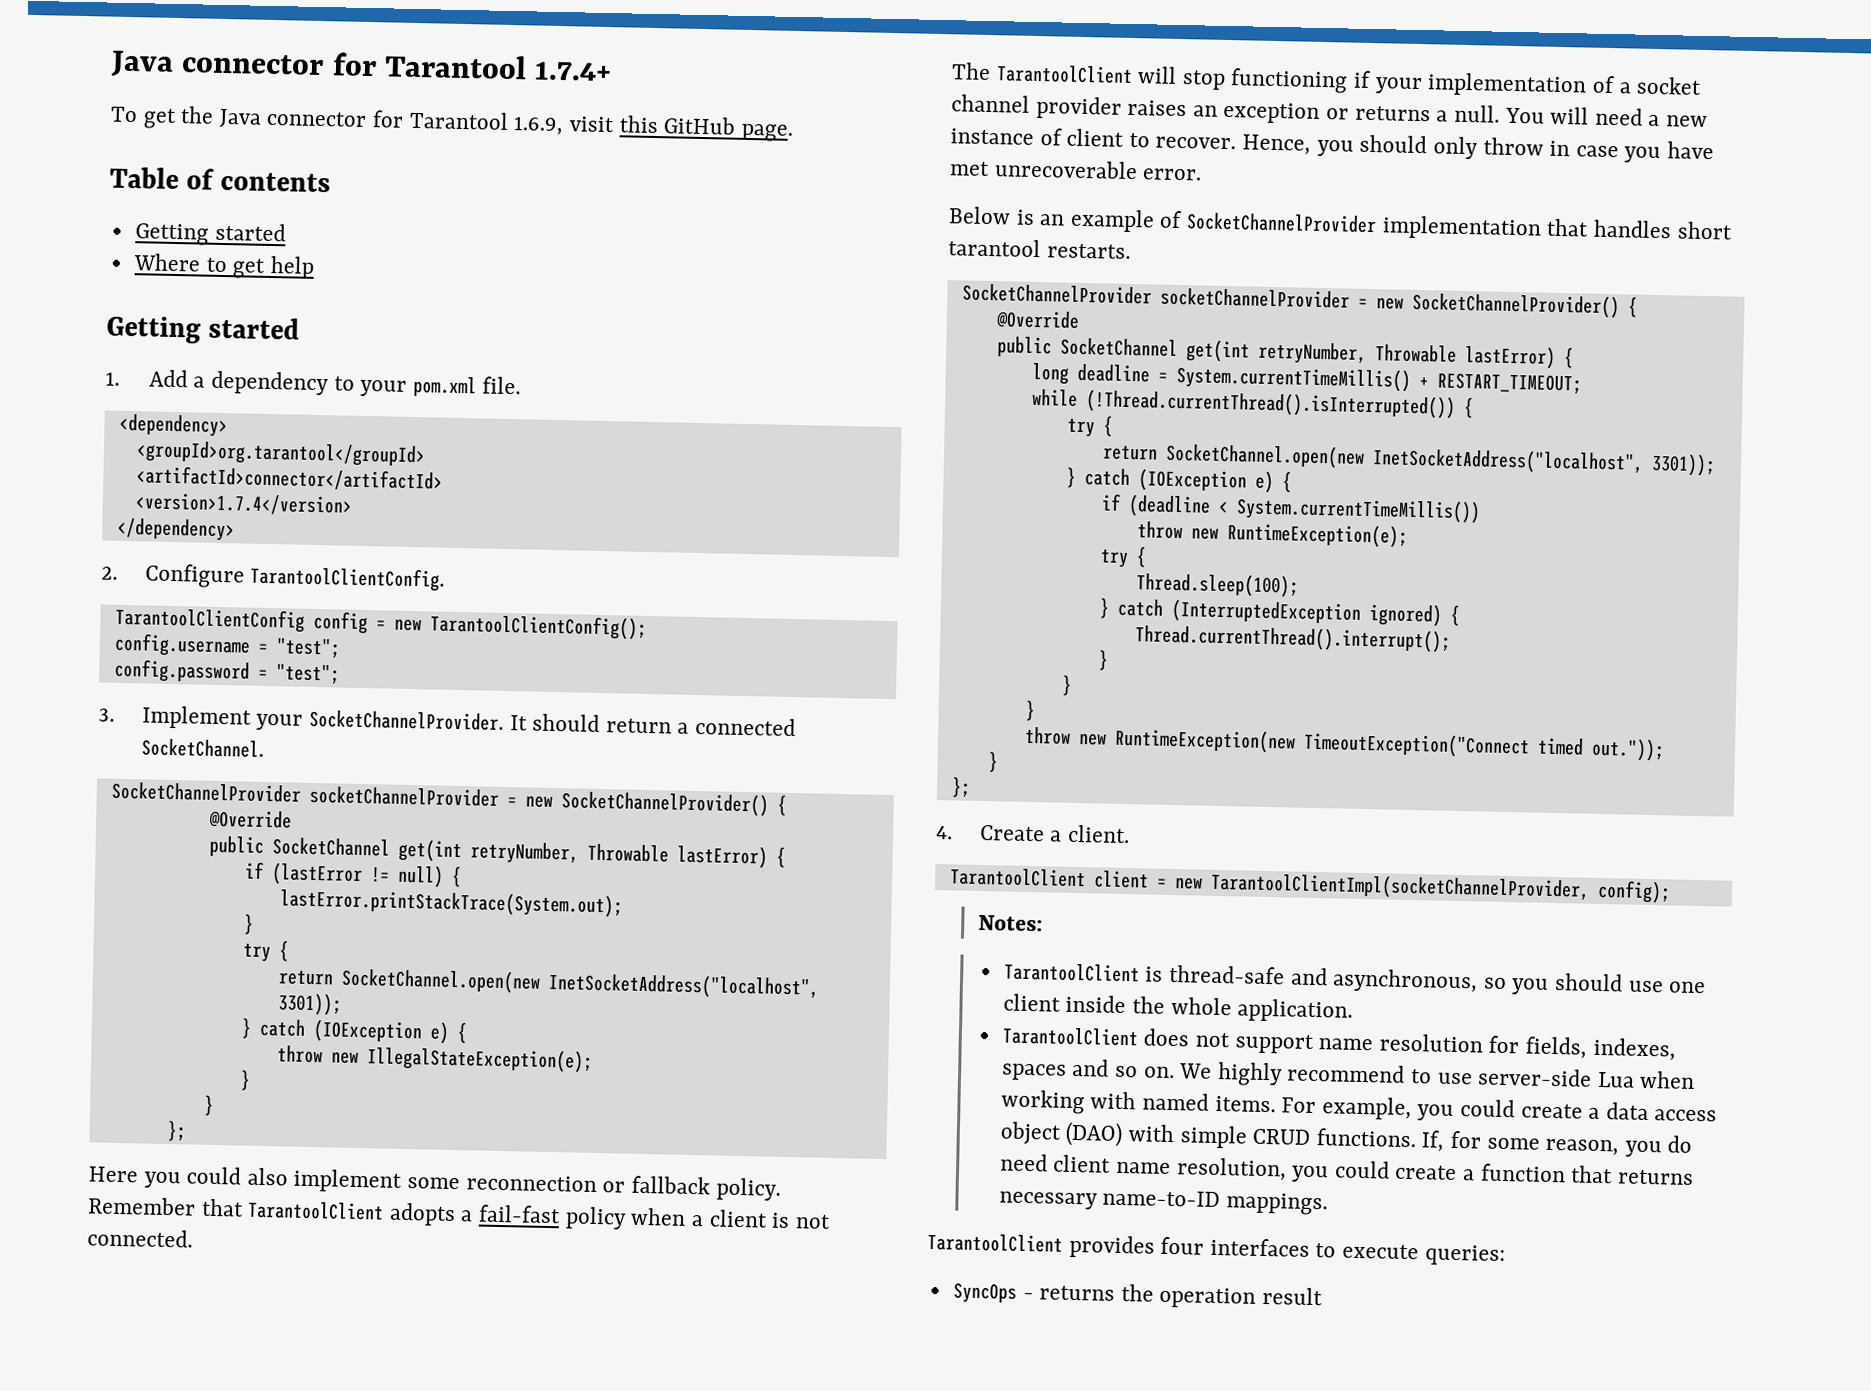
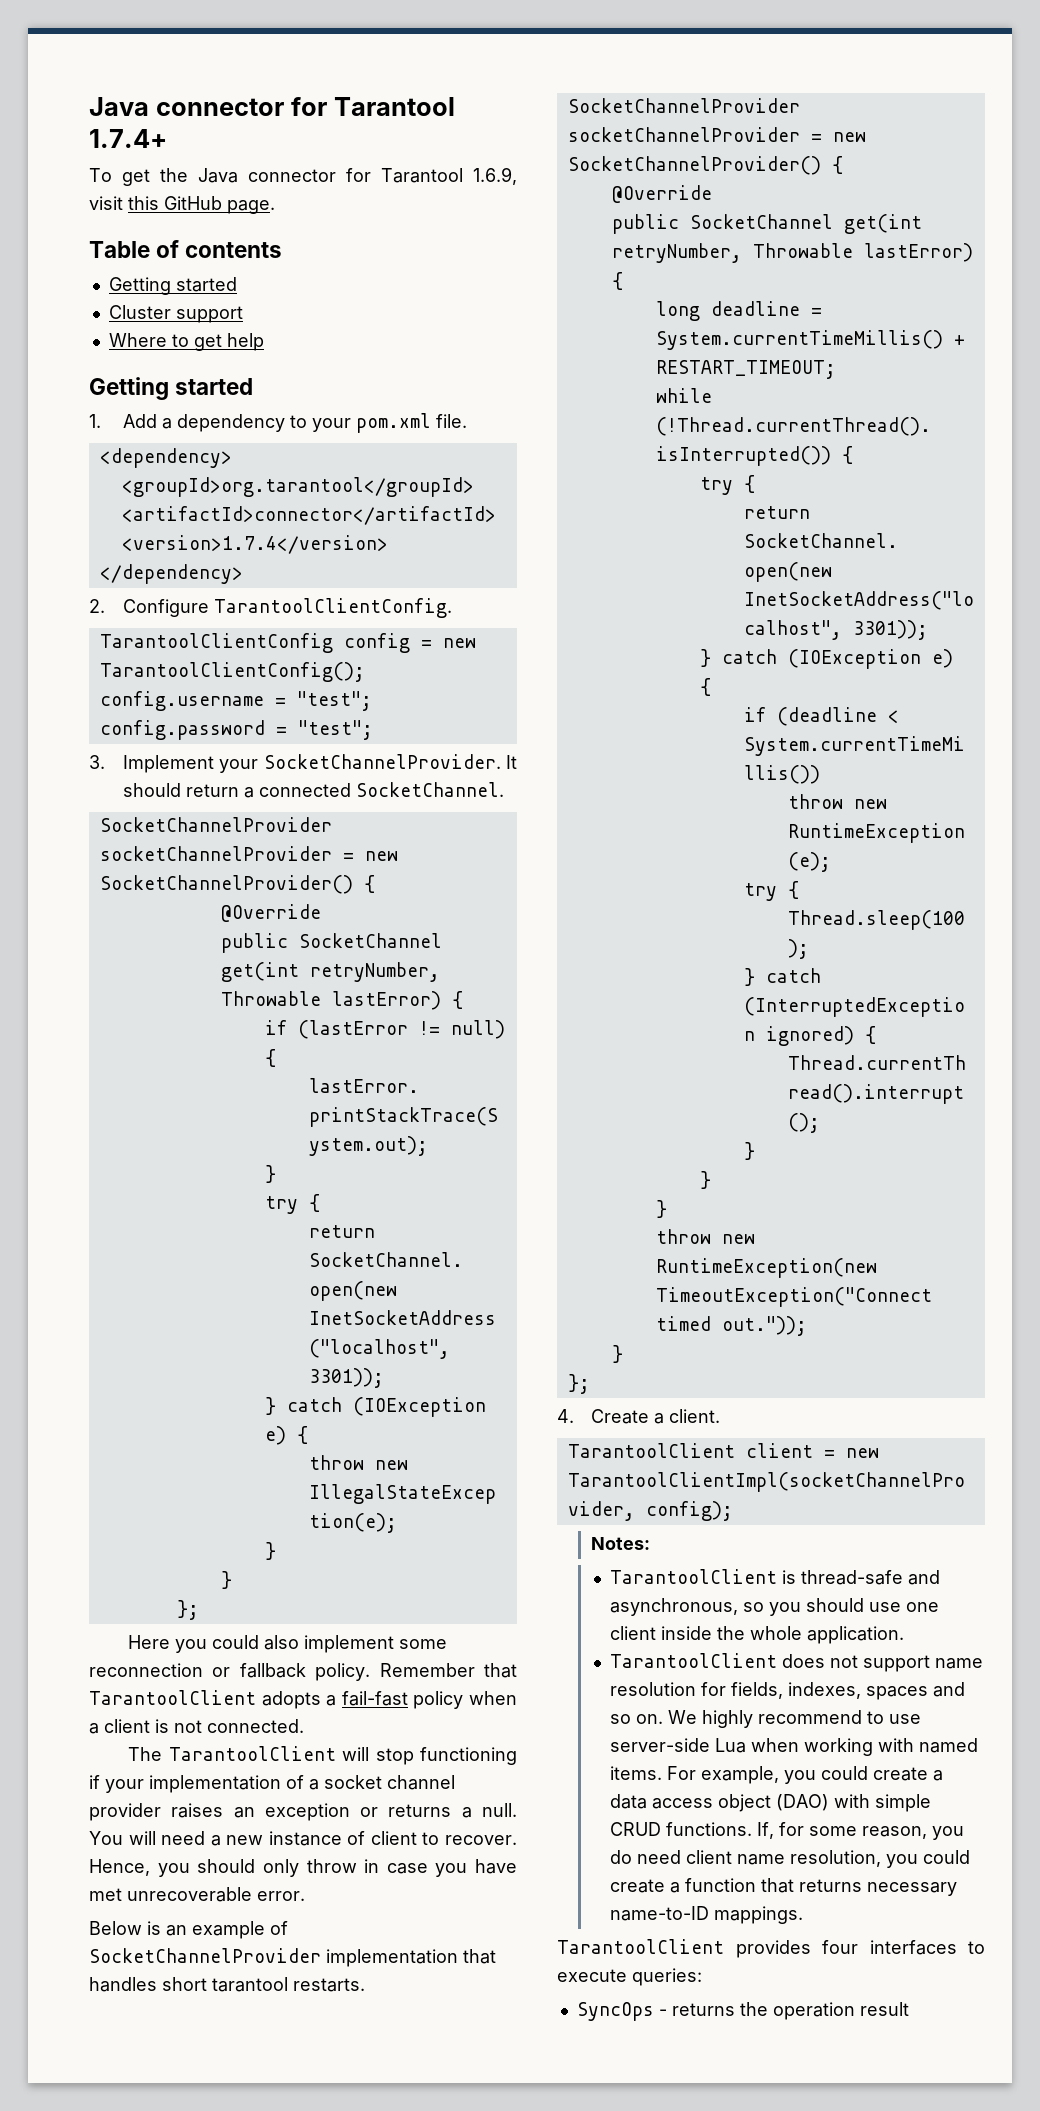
+ Cluster support

